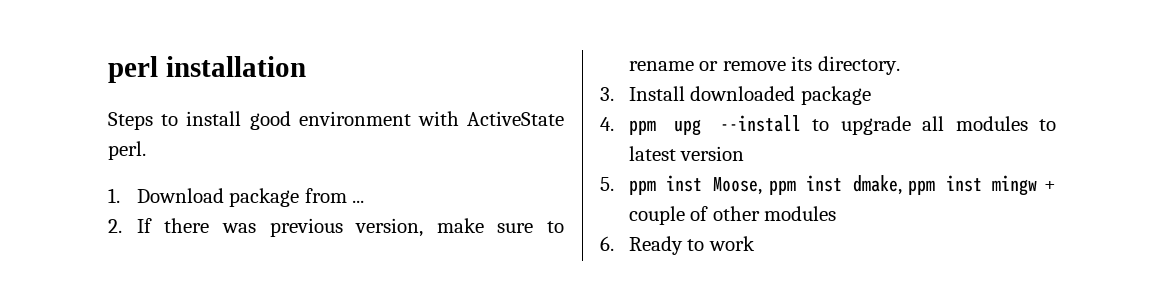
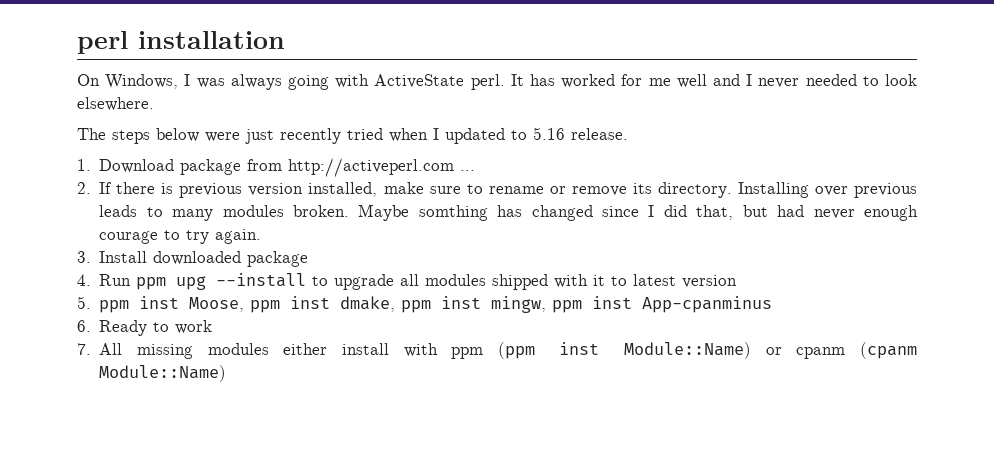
- Steps to install good environment with ActiveState perl.
+ On Windows, I was always going with ActiveState perl. It has worked for me well and I never needed to look elsewhere.
+ The steps below were just recently tried when I updated to 5.16 release.
- 1. Download package from ...
+ 1. Download package from http://activeperl.com ...
- 2. If there was previous version, make sure to rename or remove its directory.
+ 2. If there is previous version installed, make sure to rename or remove its directory. Installing over previous leads to many modules broken. Maybe somthing has changed since I did that, but had never enough courage to try again.
- 4. ppm upg --install to upgrade all modules to latest version
+ 4. Run ppm upg --install to upgrade all modules shipped with it to latest version
- 5. ppm inst Moose, ppm inst dmake, ppm inst mingw + couple of other modules
+ 5. ppm inst Moose, ppm inst dmake, ppm inst mingw, ppm inst App-cpanminus
  6. Ready to work
+ 7. All missing modules either install with ppm (ppm inst Module::Name) or cpanm (cpanm Module::Name)

